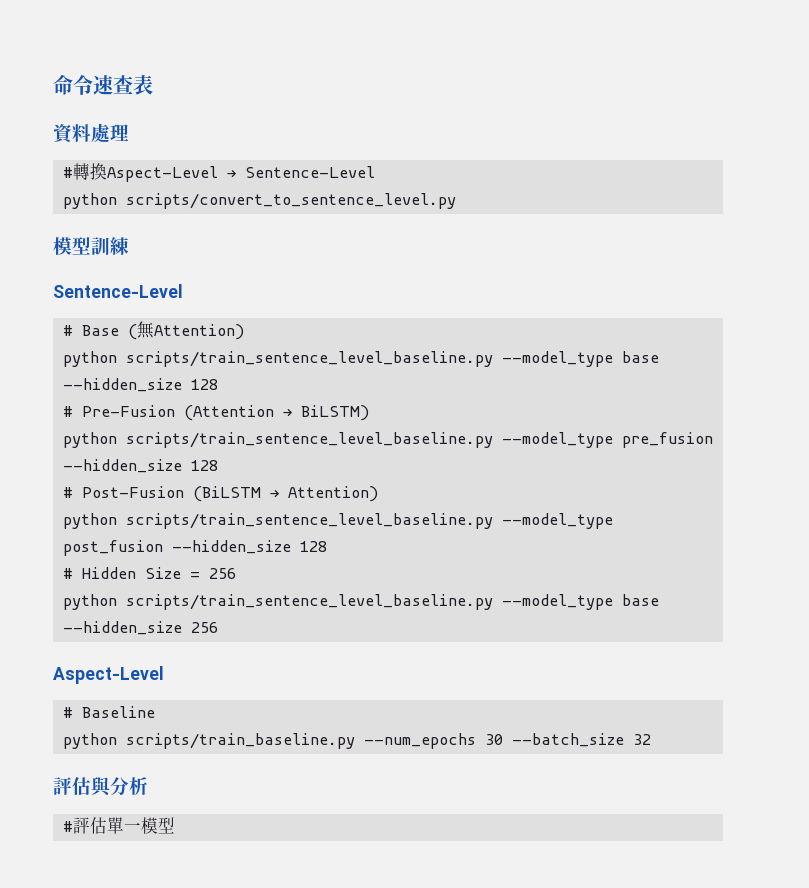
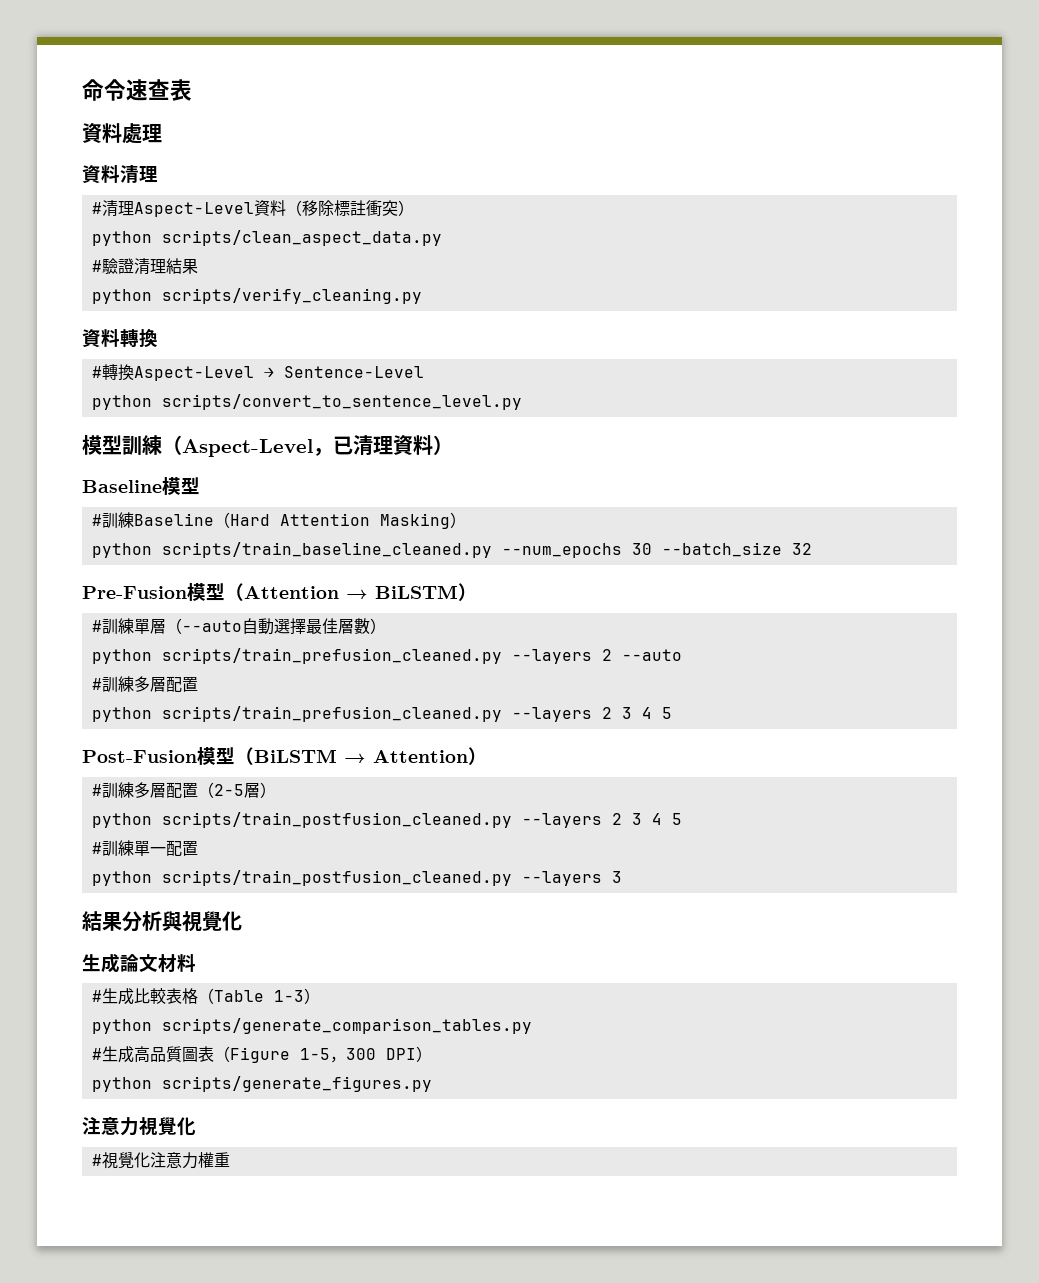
+ 資料清理
+ #清理Aspect-Level資料（移除標註衝突）
+ python scripts/clean_aspect_data.py
+ #驗證清理結果
+ python scripts/verify_cleaning.py
+ 資料轉換
- 模型訓練
- Sentence-Level
- # Base (無Attention)
- python scripts/train_sentence_level_baseline.py --model_type base --hidden_size 128
- # Pre-Fusion (Attention → BiLSTM)
- python scripts/train_sentence_level_baseline.py --model_type pre_fusion --hidden_size 128
- # Post-Fusion (BiLSTM → Attention)
- python scripts/train_sentence_level_baseline.py --model_type post_fusion --hidden_size 128
- # Hidden Size = 256
- python scripts/train_sentence_level_baseline.py --model_type base --hidden_size 256
- Aspect-Level
- # Baseline
- python scripts/train_baseline.py --num_epochs 30 --batch_size 32
- 評估與分析
- #評估單一模型
+ 模型訓練（Aspect-Level，已清理資料）
+ Baseline模型
+ #訓練Baseline（Hard Attention Masking）
+ python scripts/train_baseline_cleaned.py --num_epochs 30 --batch_size 32
+ Pre-Fusion模型（Attention → BiLSTM）
+ #訓練單層（--auto自動選擇最佳層數）
+ python scripts/train_prefusion_cleaned.py --layers 2 --auto
+ #訓練多層配置
+ python scripts/train_prefusion_cleaned.py --layers 2 3 4 5
+ Post-Fusion模型（BiLSTM → Attention）
+ #訓練多層配置（2-5層）
+ python scripts/train_postfusion_cleaned.py --layers 2 3 4 5
+ #訓練單一配置
+ python scripts/train_postfusion_cleaned.py --layers 3
+ 結果分析與視覺化
+ 生成論文材料
+ #生成比較表格（Table 1-3）
+ python scripts/generate_comparison_tables.py
+ #生成高品質圖表（Figure 1-5，300 DPI）
+ python scripts/generate_figures.py
+ 注意力視覺化
+ #視覺化注意力權重

